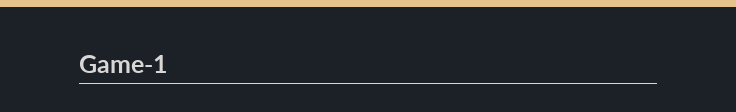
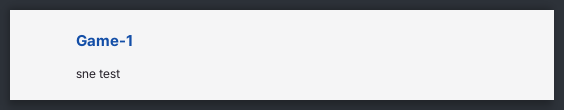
+ sne test

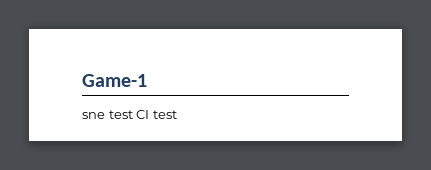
- sne test
+ sne test CI test

